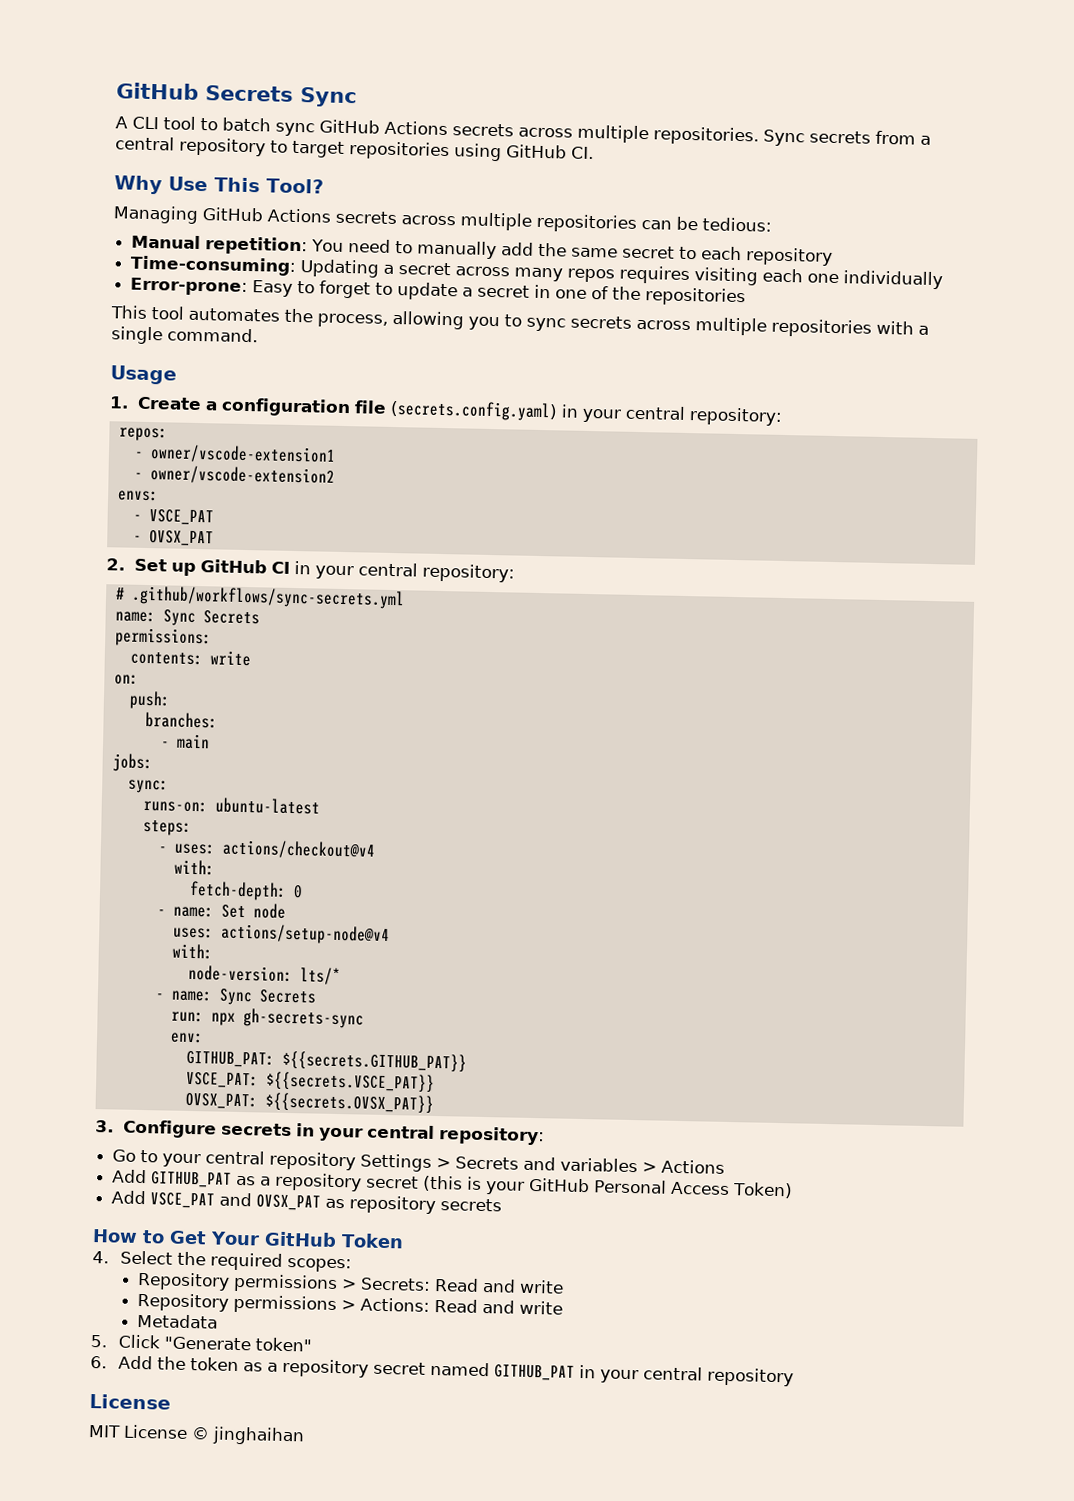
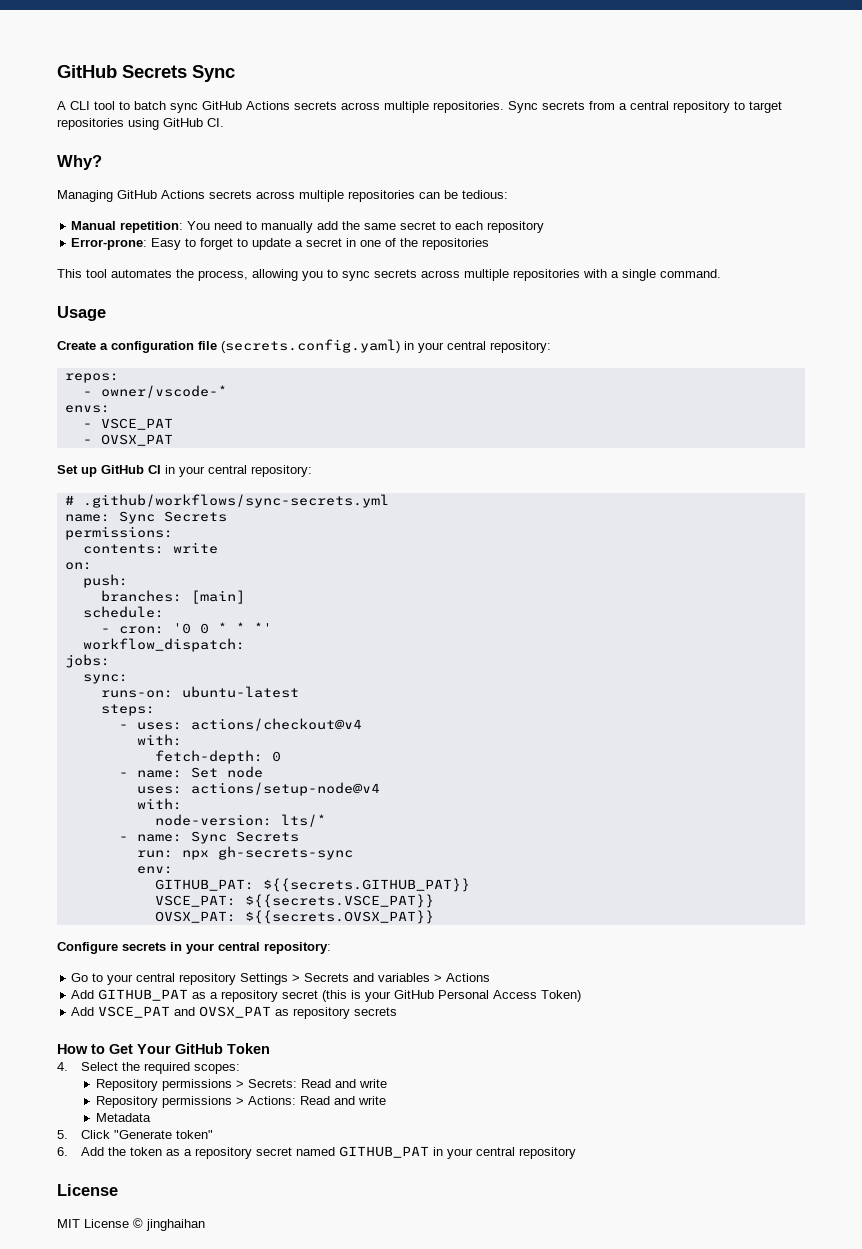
- Why Use This Tool?
+ Why?
- Time-consuming: Updating a secret across many repos requires visiting each one individually
- 1. Create a configuration file (secrets.config.yaml) in your central repository:
+ Create a configuration file (secrets.config.yaml) in your central repository:
- - owner/vscode-extension1
- - owner/vscode-extension2
+ - owner/vscode-*
- 2. Set up GitHub CI in your central repository:
+ Set up GitHub CI in your central repository:
- branches:
- - main
+ branches: [main]
+ schedule:
+ - cron: '0 0 * * *'
+ workflow_dispatch:
- 3. Configure secrets in your central repository:
+ Configure secrets in your central repository:

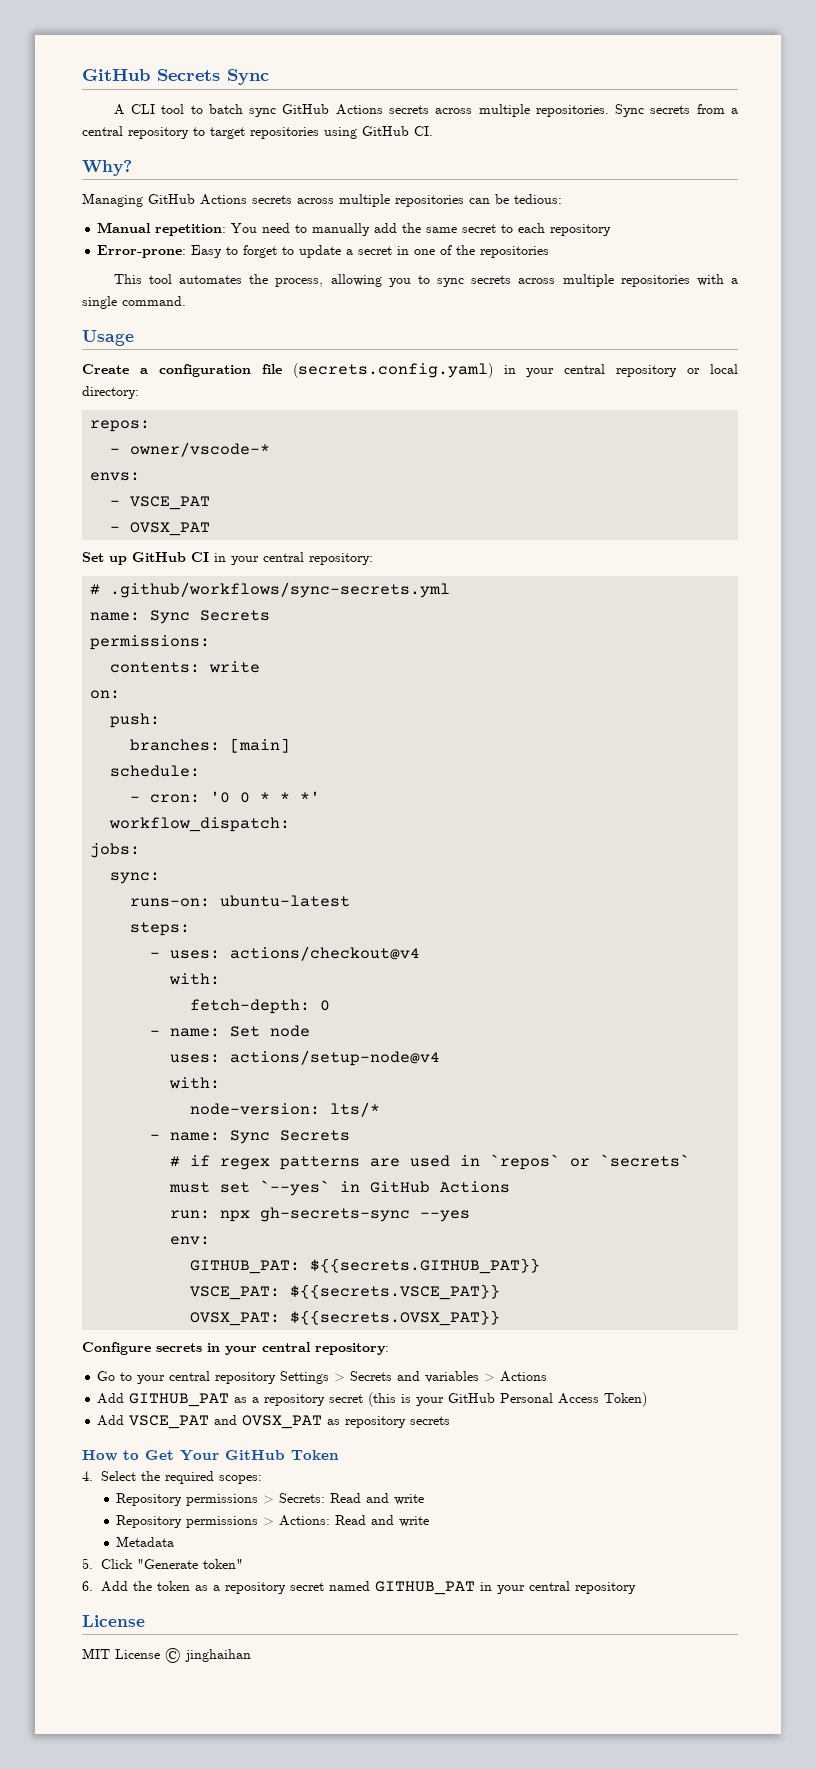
- Create a configuration file (secrets.config.yaml) in your central repository:
+ Create a configuration file (secrets.config.yaml) in your central repository or local directory:
+ # if regex patterns are used in `repos` or `secrets` must set `--yes` in GitHub Actions
- run: npx gh-secrets-sync
+ run: npx gh-secrets-sync --yes

